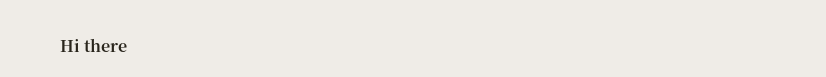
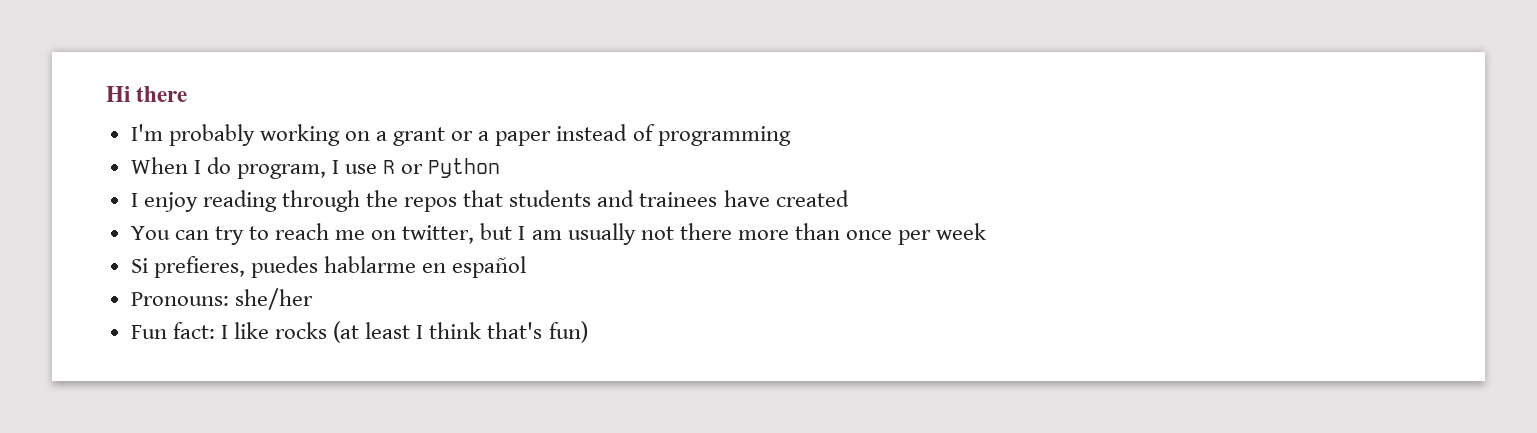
+ I'm probably working on a grant or a paper instead of programming
+ When I do program, I use R or Python
+ I enjoy reading through the repos that students and trainees have created
+ You can try to reach me on twitter, but I am usually not there more than once per week
+ Si prefieres, puedes hablarme en español
+ Pronouns: she/her
+ Fun fact: I like rocks (at least I think that's fun)

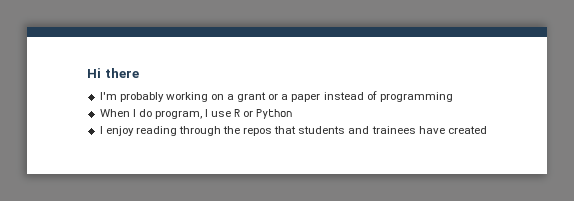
- You can try to reach me on twitter, but I am usually not there more than once per week
- Si prefieres, puedes hablarme en español
- Pronouns: she/her
- Fun fact: I like rocks (at least I think that's fun)

